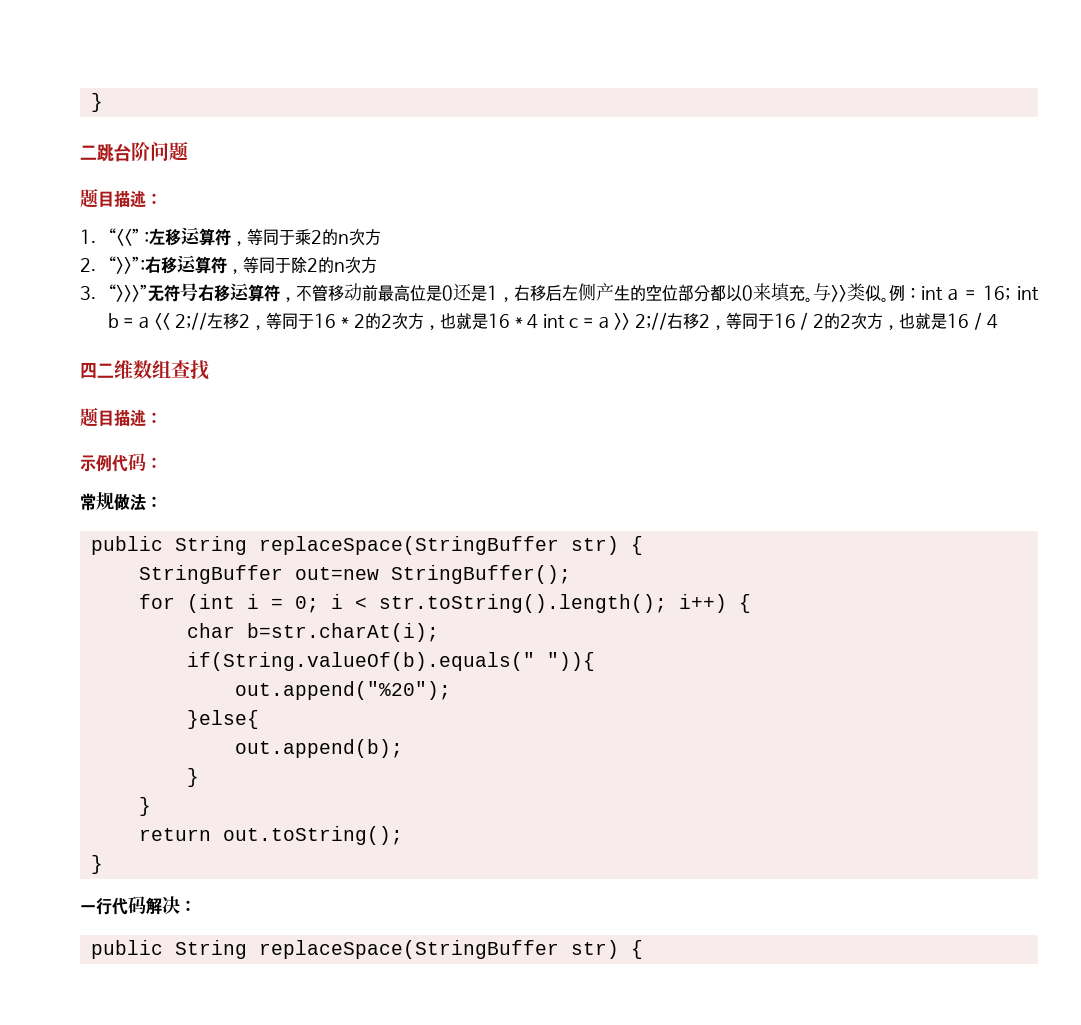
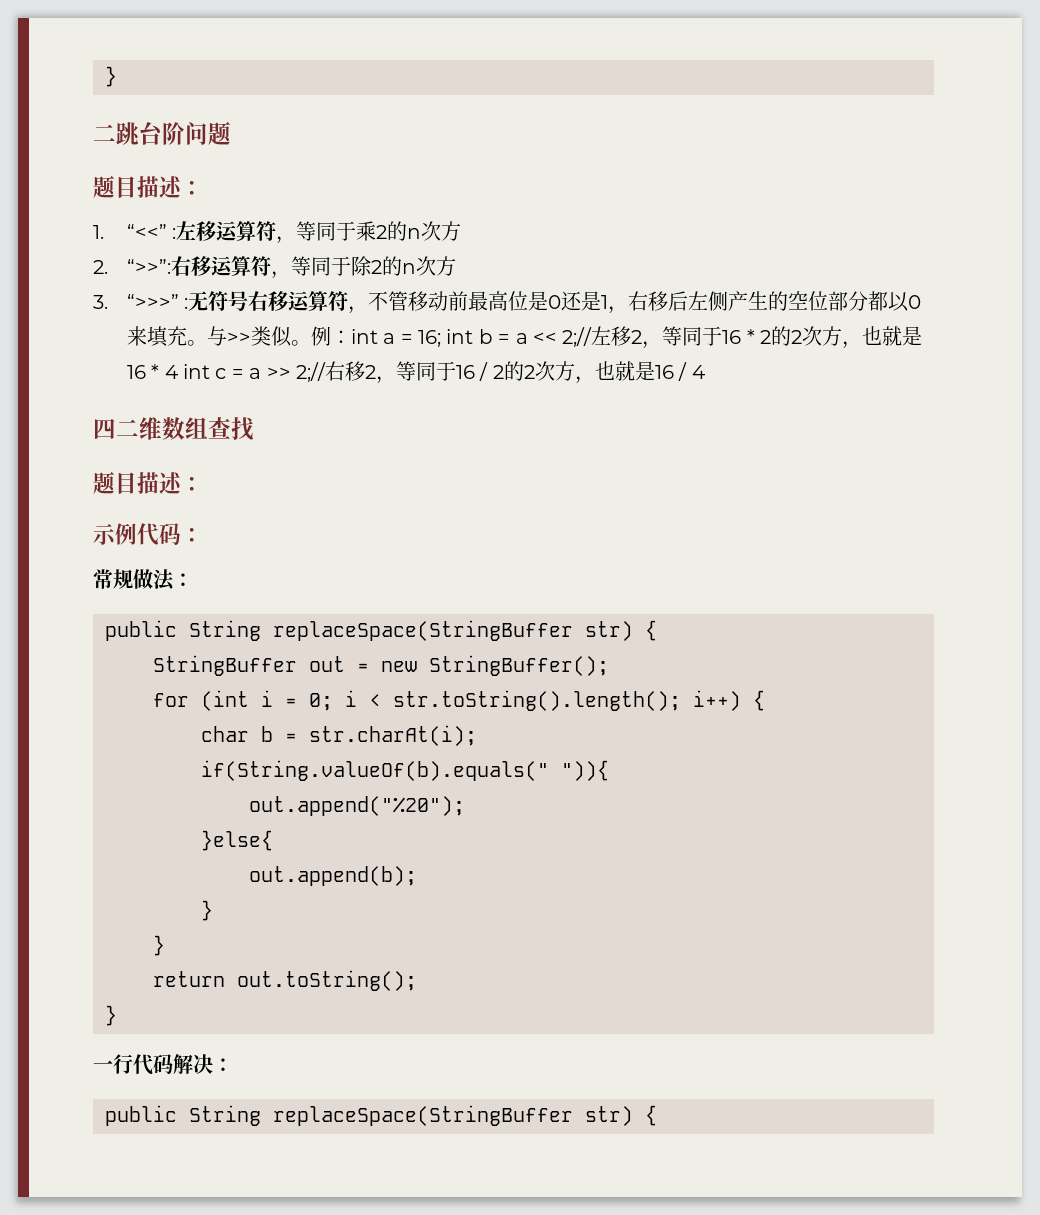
- 3. “>>>”无符号右移运算符，不管移动前最高位是0还是1，右移后左侧产生的空位部分都以0来填充。
+ 3. “>>>” :无符号右移运算符，不管移动前最高位是0还是1，右移后左侧产生的空位部分都以0来填充。
- StringBuffer out=new StringBuffer();
+ StringBuffer out = new StringBuffer();
- char b=str.charAt(i);
+ char b = str.charAt(i);

